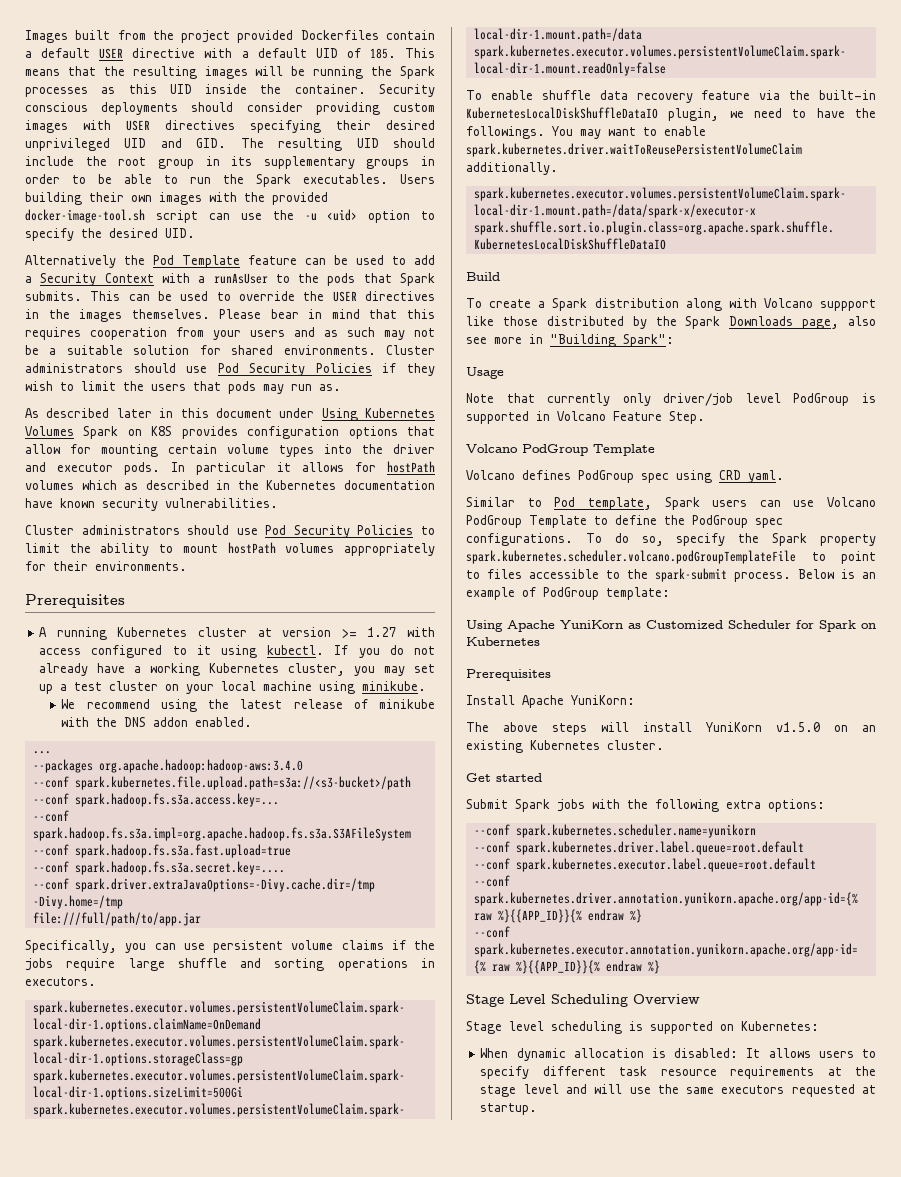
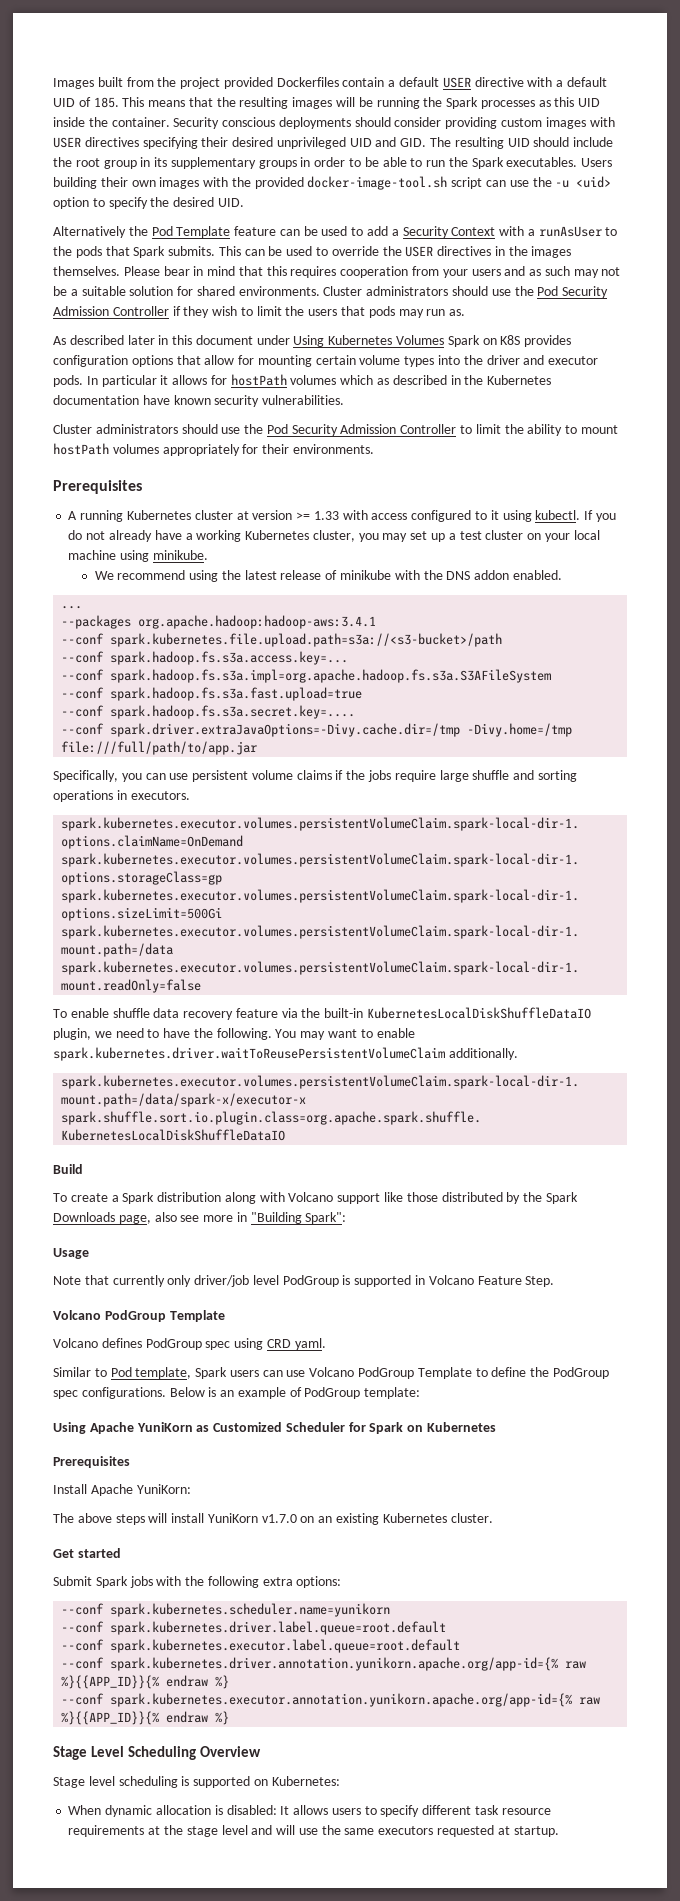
- Cluster administrators should use Pod Security Policies if they wish to limit the users that pods may run as.
+ Cluster administrators should use the Pod Security Admission Controller if they wish to limit the users that pods may run as.
- Cluster administrators should use Pod Security Policies to limit the ability to mount hostPath volumes appropriately for their environments.
+ Cluster administrators should use the Pod Security Admission Controller to limit the ability to mount hostPath volumes appropriately for their environments.
- A running Kubernetes cluster at version >= 1.27 with access configured to it using kubectl.
+ A running Kubernetes cluster at version >= 1.33 with access configured to it using kubectl.
- --packages org.apache.hadoop:hadoop-aws:3.4.0
+ --packages org.apache.hadoop:hadoop-aws:3.4.1
- To enable shuffle data recovery feature via the built-in KubernetesLocalDiskShuffleDataIO plugin, we need to have the followings.
+ To enable shuffle data recovery feature via the built-in KubernetesLocalDiskShuffleDataIO plugin, we need to have the following.
- To create a Spark distribution along with Volcano suppport like those distributed by the Spark Downloads page, also see more in "Building Spark":
+ To create a Spark distribution along with Volcano support like those distributed by the Spark Downloads page, also see more in "Building Spark":
- To do so, specify the Spark property spark.kubernetes.scheduler.volcano.podGroupTemplateFile to point to files accessible to the spark-submit process.
- The above steps will install YuniKorn v1.5.0 on an existing Kubernetes cluster.
+ The above steps will install YuniKorn v1.7.0 on an existing Kubernetes cluster.

